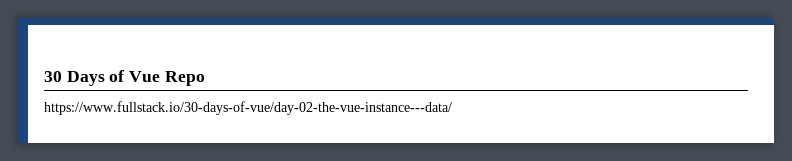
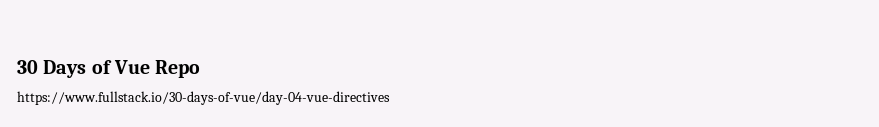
- https://www.fullstack.io/30-days-of-vue/day-02-the-vue-instance---data/
+ https://www.fullstack.io/30-days-of-vue/day-04-vue-directives

